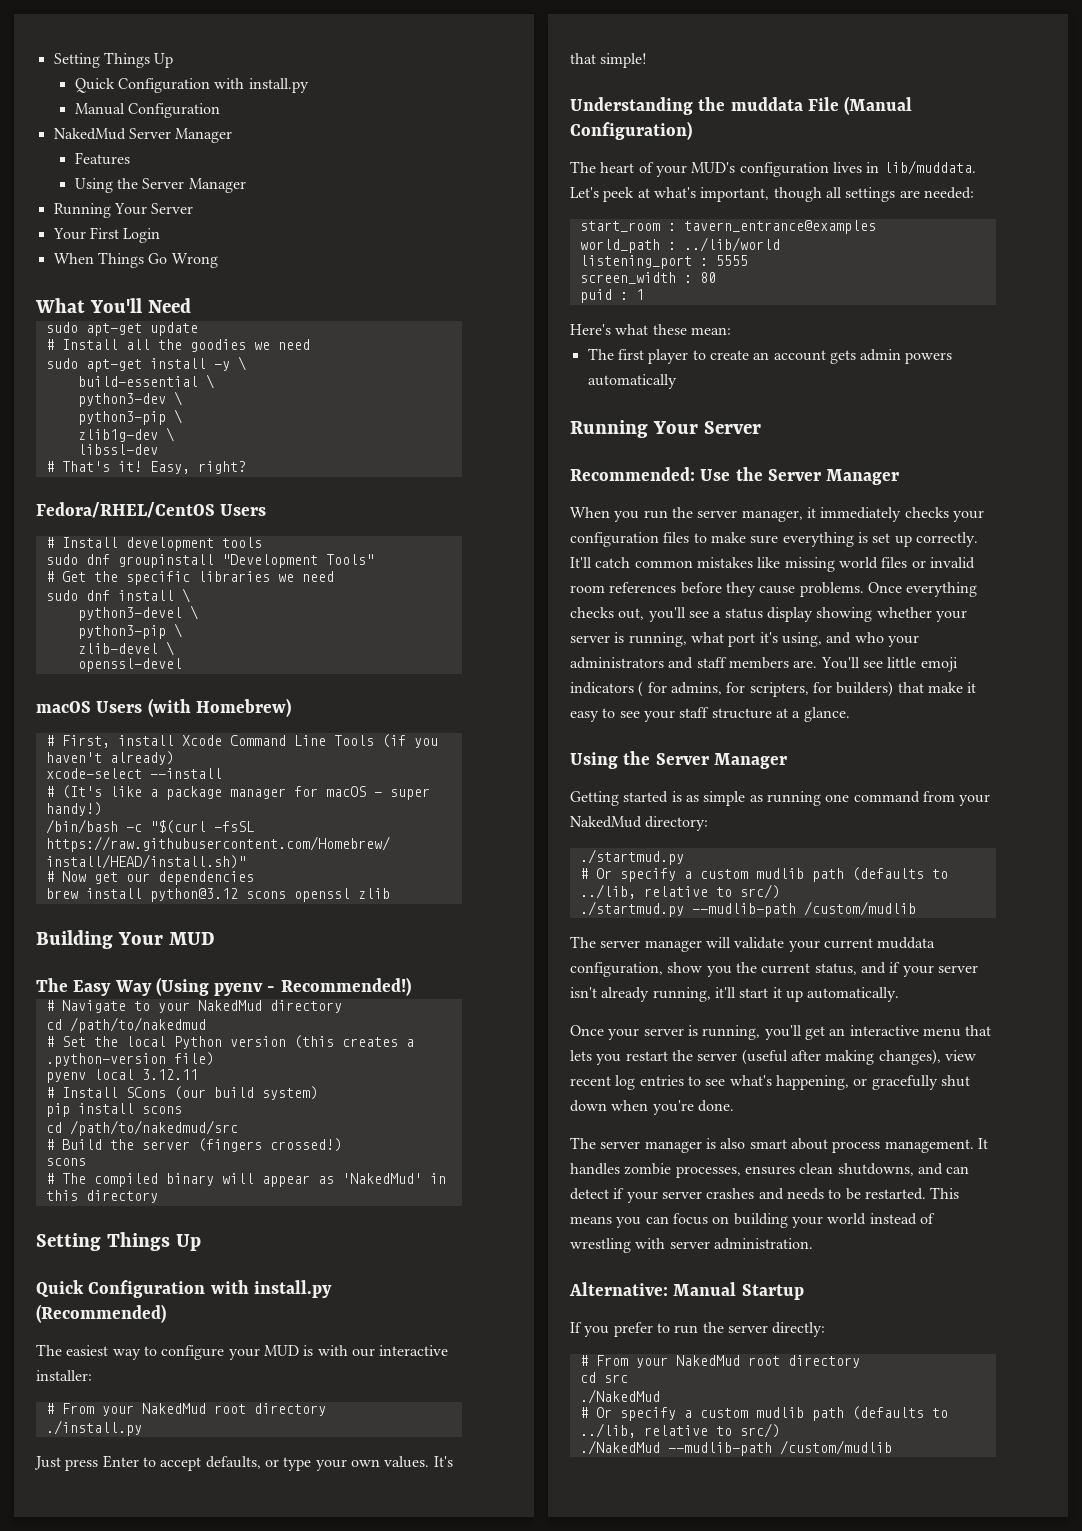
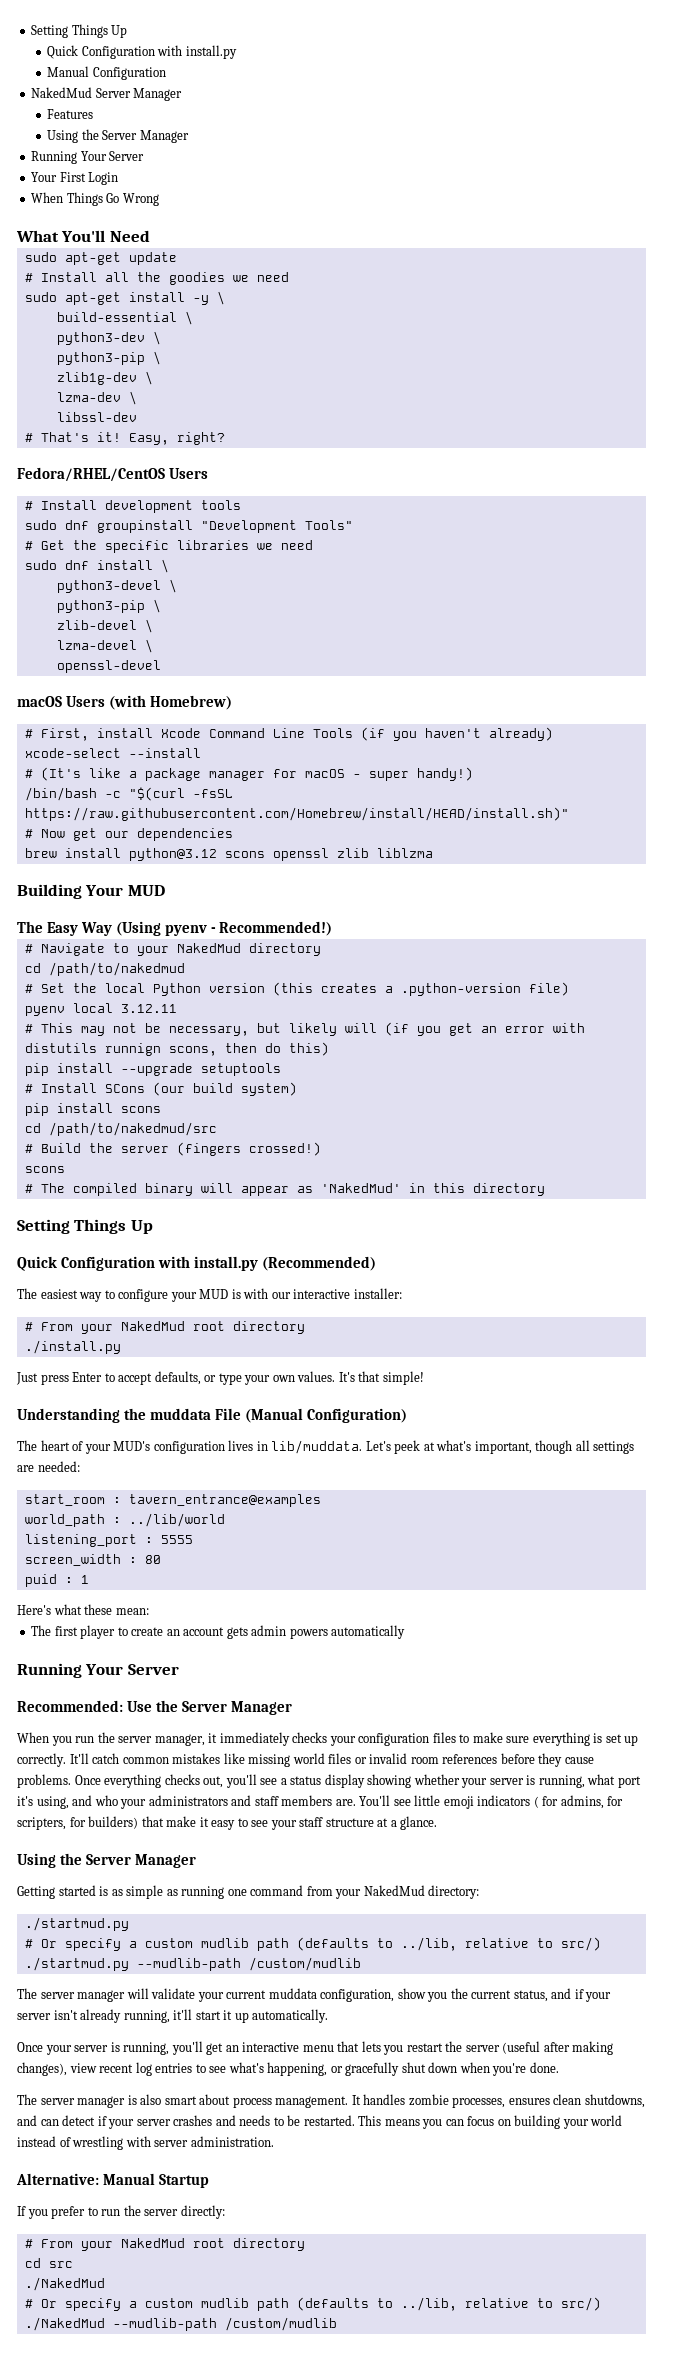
+ lzma-dev \
+ lzma-devel \
- brew install python@3.12 scons openssl zlib
+ brew install python@3.12 scons openssl zlib liblzma
+ # This may not be necessary, but likely will (if you get an error with distutils runnign scons, then do this)
+ pip install --upgrade setuptools

